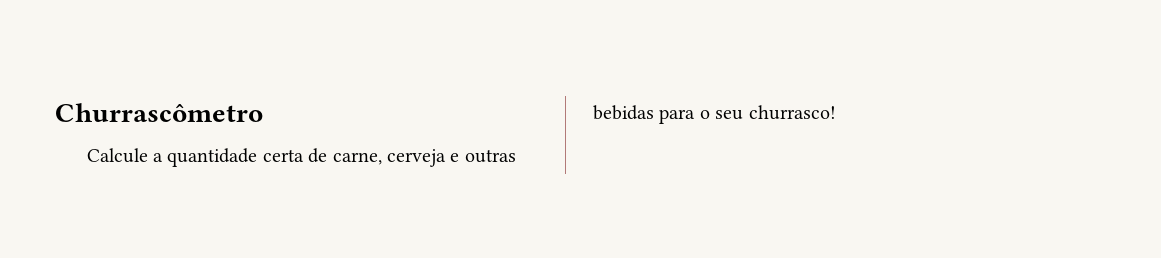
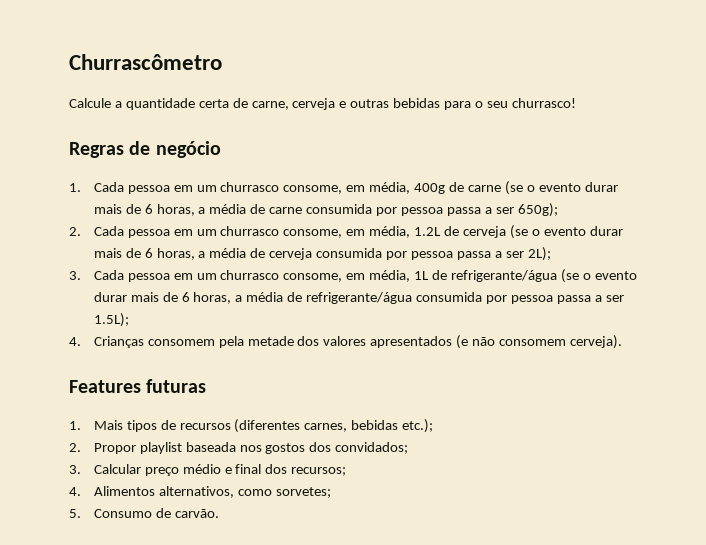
+ Regras de negócio
+ 1. Cada pessoa em um churrasco consome, em média, 400g de carne (se o evento durar mais de 6 horas, a média de carne consumida por pessoa passa a ser 650g);
+ 2. Cada pessoa em um churrasco consome, em média, 1.2L de cerveja (se o evento durar mais de 6 horas, a média de cerveja consumida por pessoa passa a ser 2L);
+ 3. Cada pessoa em um churrasco consome, em média, 1L de refrigerante/água (se o evento durar mais de 6 horas, a média de refrigerante/água consumida por pessoa passa a ser 1.5L);
+ 4. Crianças consomem pela metade dos valores apresentados (e não consomem cerveja).
+ Features futuras
+ 1. Mais tipos de recursos (diferentes carnes, bebidas etc.);
+ 2. Propor playlist baseada nos gostos dos convidados;
+ 3. Calcular preço médio e final dos recursos;
+ 4. Alimentos alternativos, como sorvetes;
+ 5. Consumo de carvão.

